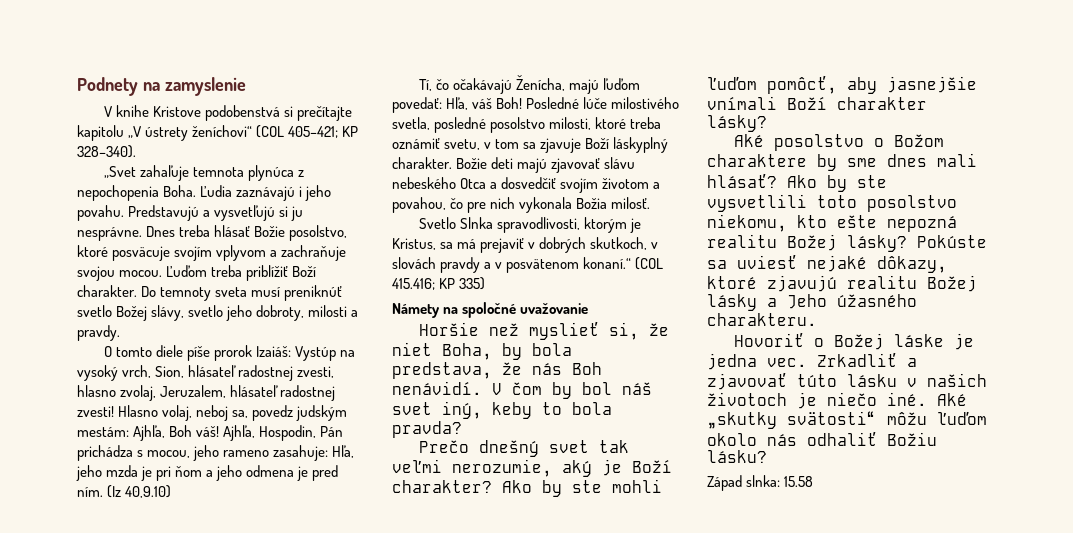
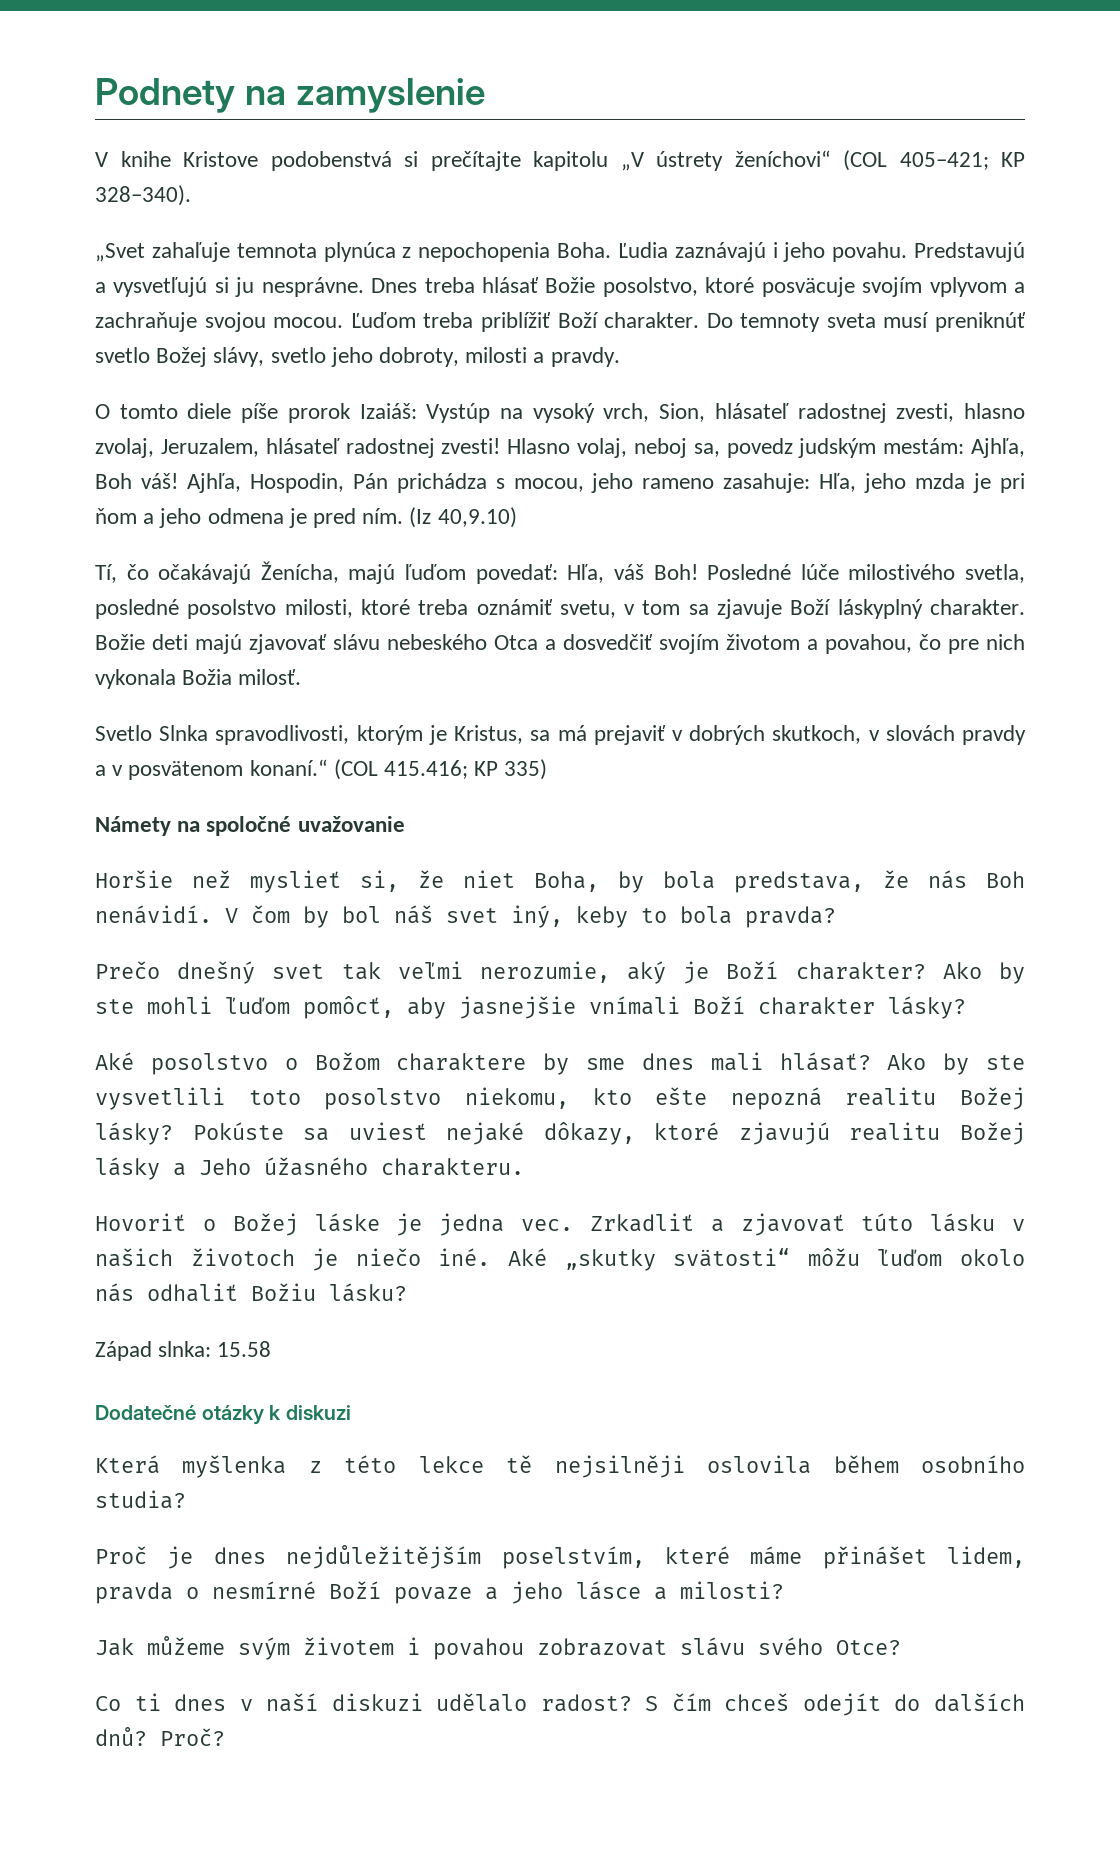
+ Dodatečné otázky k diskuzi
+ Která myšlenka z této lekce tě nejsilněji oslovila během osobního studia?
+ Proč je dnes nejdůležitějším poselstvím, které máme přinášet lidem, pravda o nesmírné Boží povaze a jeho lásce a milosti?
+ Jak můžeme svým životem i povahou zobrazovat slávu svého Otce?
+ Co ti dnes v naší diskuzi udělalo radost? S čím chceš odejít do dalších dnů? Proč?

